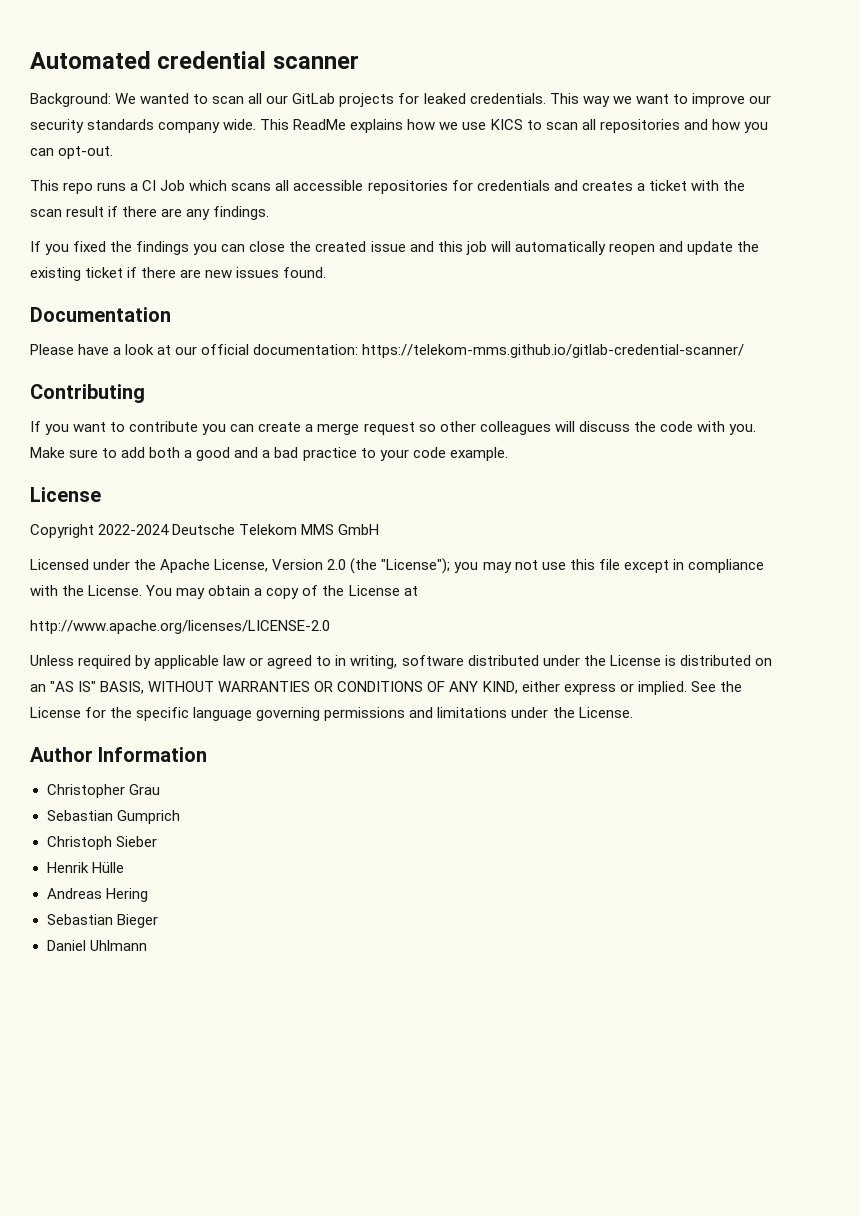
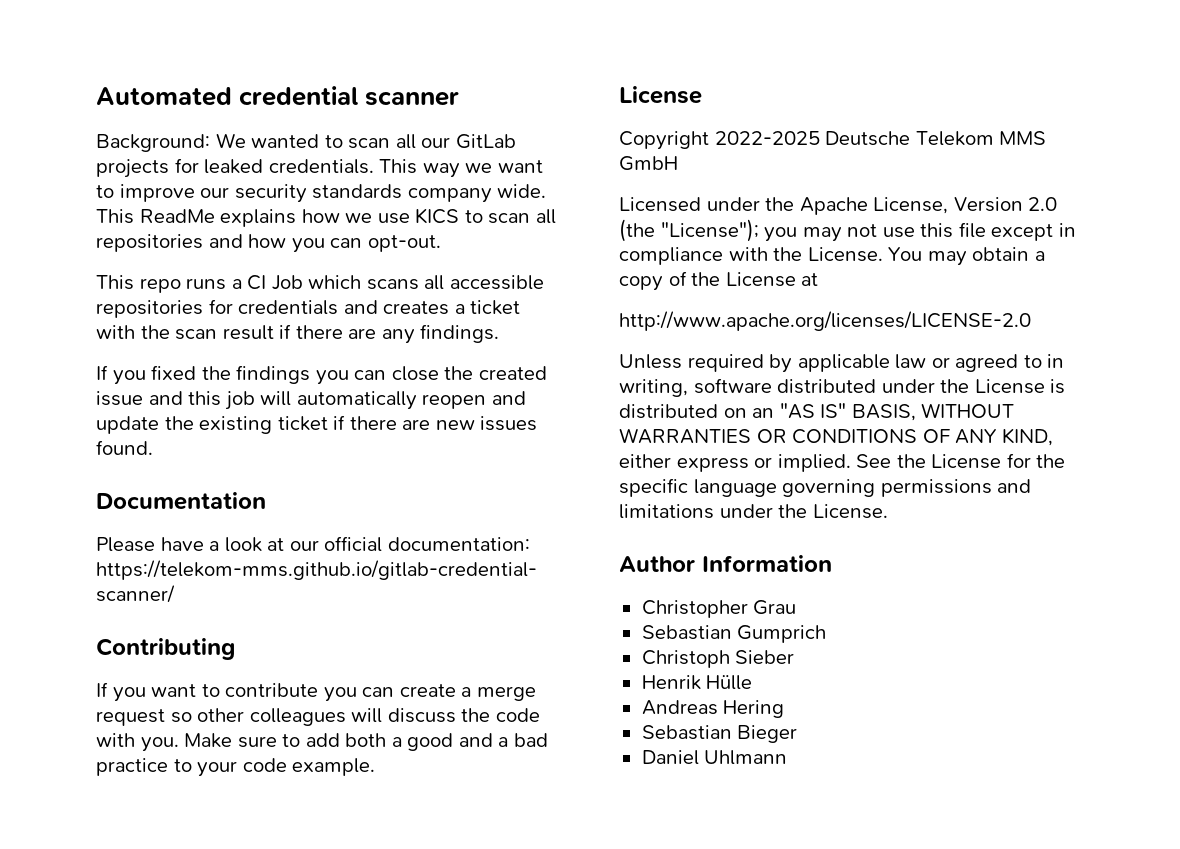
- Copyright 2022-2024 Deutsche Telekom MMS GmbH
+ Copyright 2022-2025 Deutsche Telekom MMS GmbH

